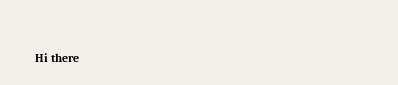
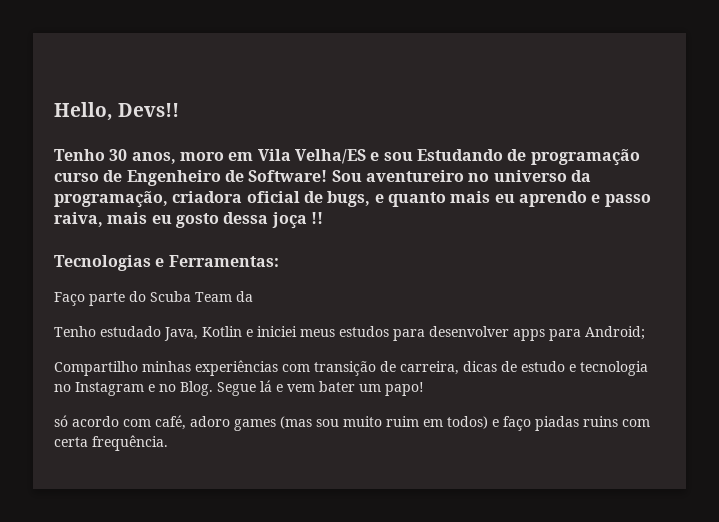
- Hi there
+ Hello, Devs!!
+ Tenho 30 anos, moro em Vila Velha/ES e sou Estudando de programação curso de Engenheiro de Software! Sou aventureiro no universo da programação, criadora oficial de bugs, e quanto mais eu aprendo e passo raiva, mais eu gosto dessa joça !!
+ Tecnologias e Ferramentas:
+ Faço parte do Scuba Team da
+ Tenho estudado Java, Kotlin e iniciei meus estudos para desenvolver apps para Android;
+ Compartilho minhas experiências com transição de carreira, dicas de estudo e tecnologia no Instagram e no Blog. Segue lá e vem bater um papo!
+ só acordo com café, adoro games (mas sou muito ruim em todos) e faço piadas ruins com certa frequência.

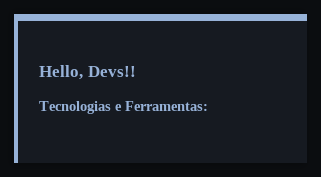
- Tenho 30 anos, moro em Vila Velha/ES e sou Estudando de programação curso de Engenheiro de Software! Sou aventureiro no universo da programação, criadora oficial de bugs, e quanto mais eu aprendo e passo raiva, mais eu gosto dessa joça !!
  Tecnologias e Ferramentas:
- Faço parte do Scuba Team da
- Tenho estudado Java, Kotlin e iniciei meus estudos para desenvolver apps para Android;
- Compartilho minhas experiências com transição de carreira, dicas de estudo e tecnologia no Instagram e no Blog. Segue lá e vem bater um papo!
- só acordo com café, adoro games (mas sou muito ruim em todos) e faço piadas ruins com certa frequência.

